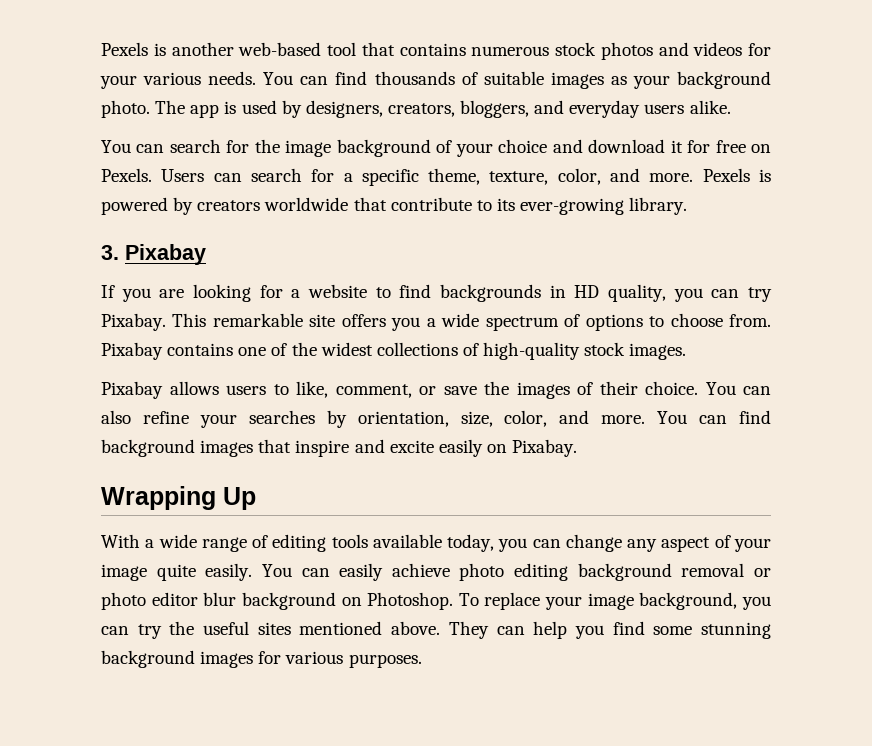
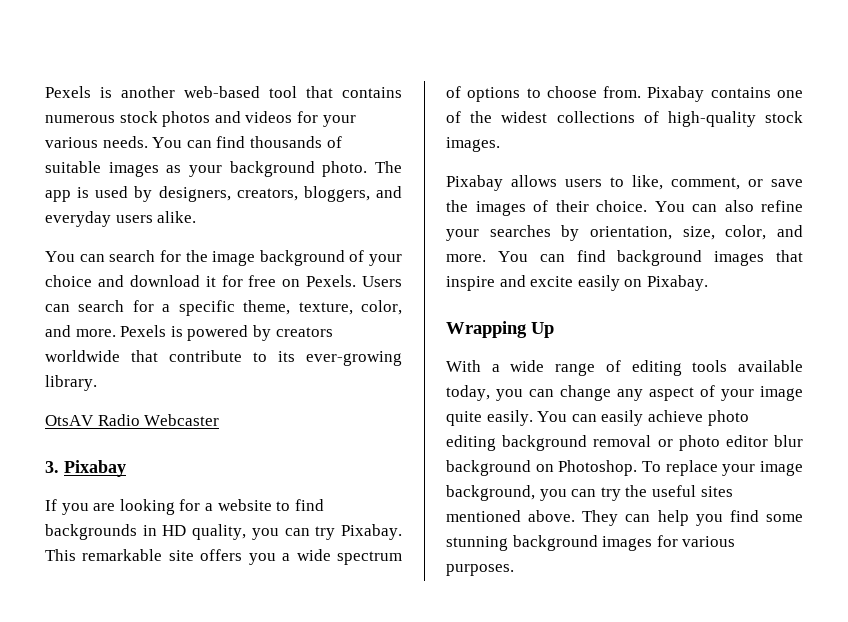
+ OtsAV Radio Webcaster

